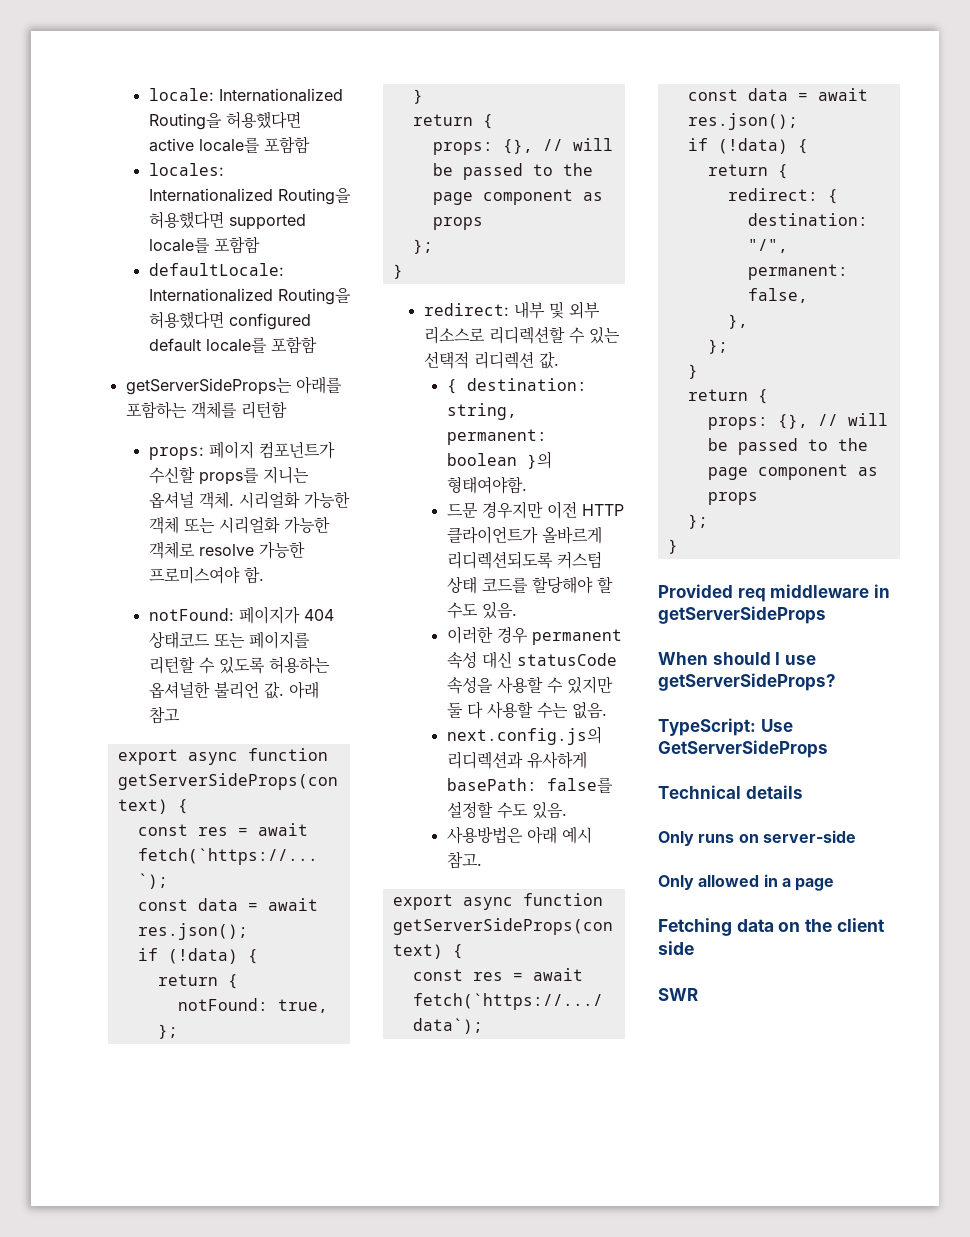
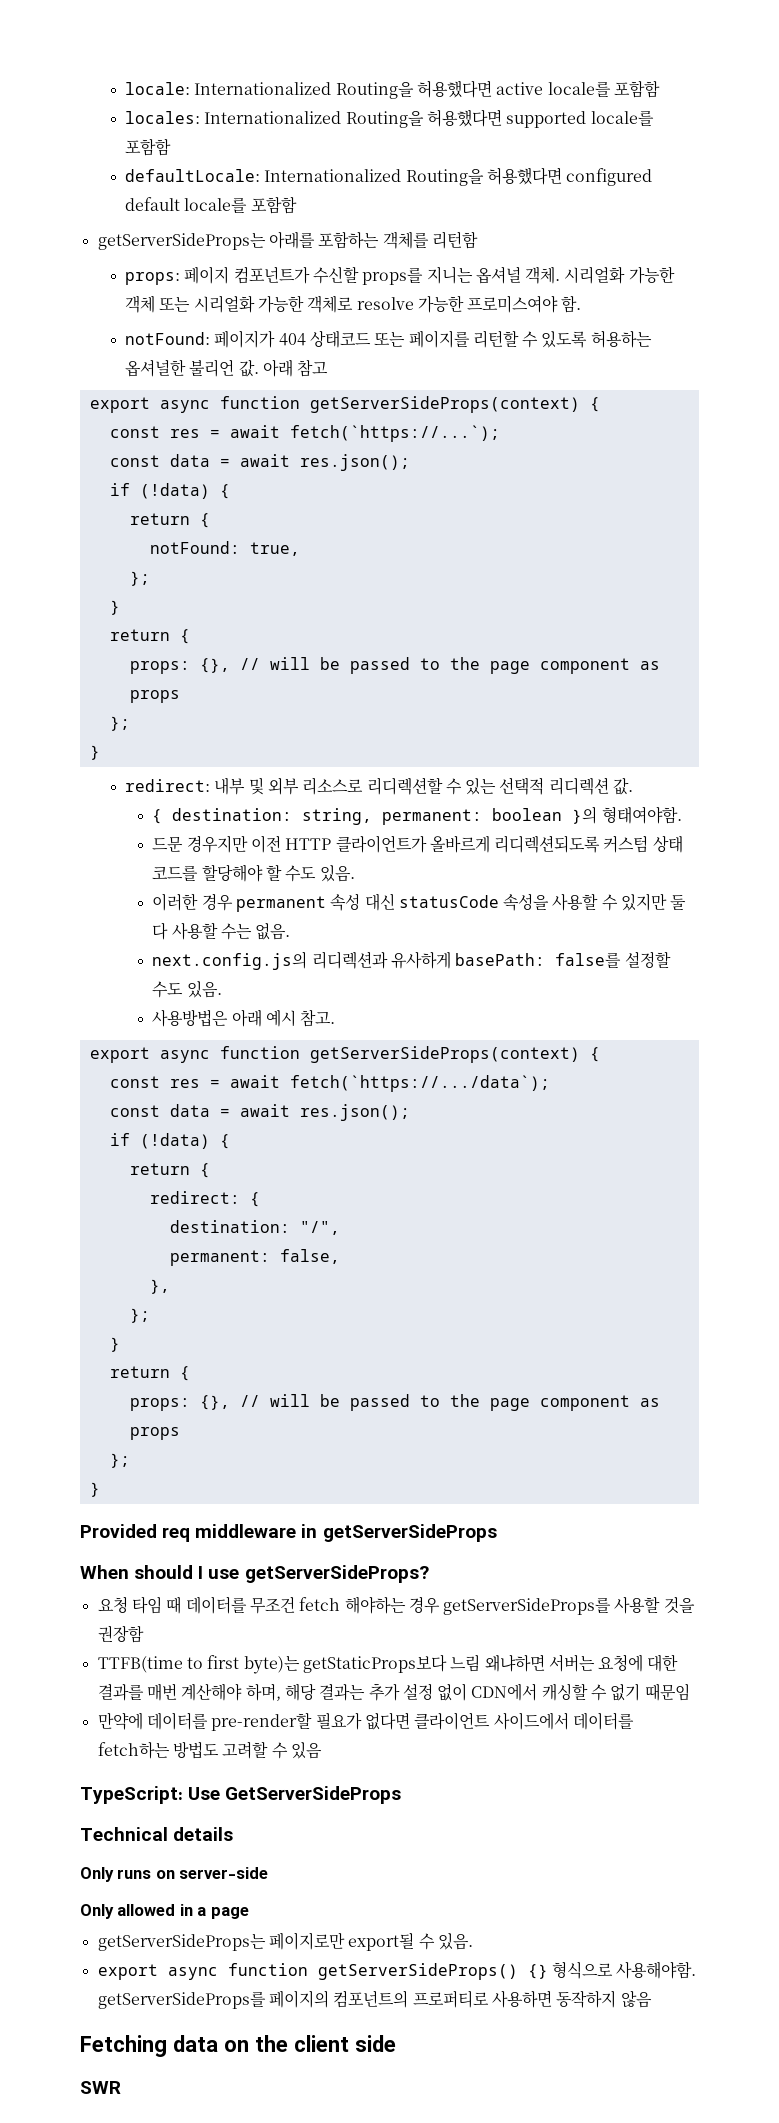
+ 요청 타임 때 데이터를 무조건 fetch 해야하는 경우 getServerSideProps를 사용할 것을 권장함
+ TTFB(time to first byte)는 getStaticProps보다 느림 왜냐하면 서버는 요청에 대한 결과를 매번 계산해야 하며, 해당 결과는 추가 설정 없이 CDN에서 캐싱할 수 없기 때문임
+ 만약에 데이터를 pre-render할 필요가 없다면 클라이언트 사이드에서 데이터를 fetch하는 방법도 고려할 수 있음
+ getServerSideProps는 페이지로만 export될 수 있음.
+ export async function getServerSideProps() {} 형식으로 사용해야함. getServerSideProps를 페이지의 컴포넌트의 프로퍼티로 사용하면 동작하지 않음

